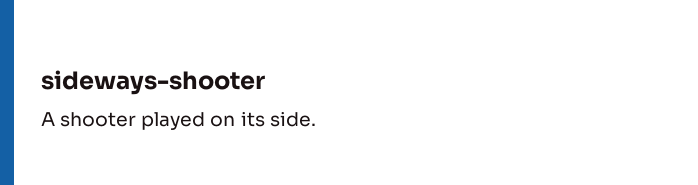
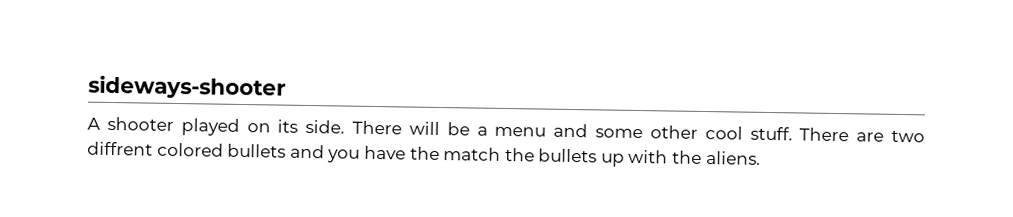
+ There will be a menu and some other cool stuff. There are two diffrent colored bullets and you have the match the bullets up with the aliens.

